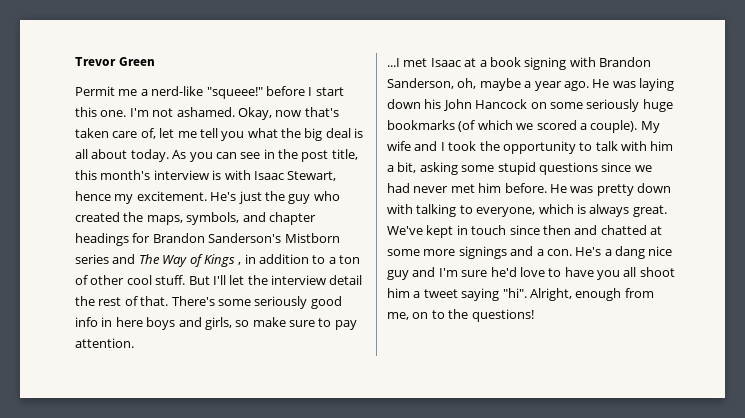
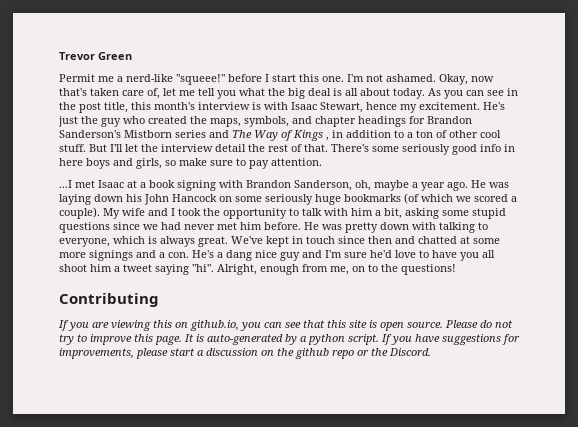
+ Contributing
+ If you are viewing this on github.io, you can see that this site is open source. Please do not try to improve this page. It is auto-generated by a python script. If you have suggestions for improvements, please start a discussion on the github repo or the Discord.

